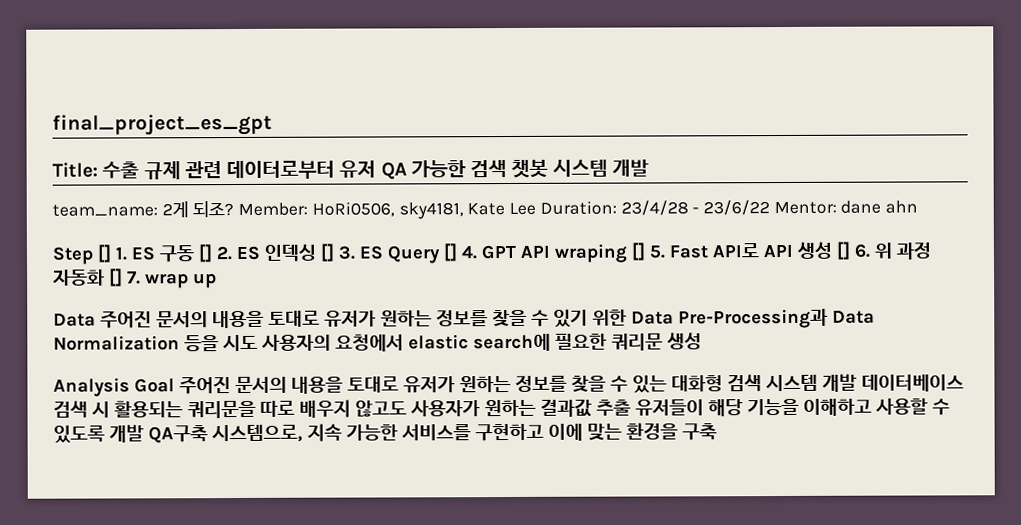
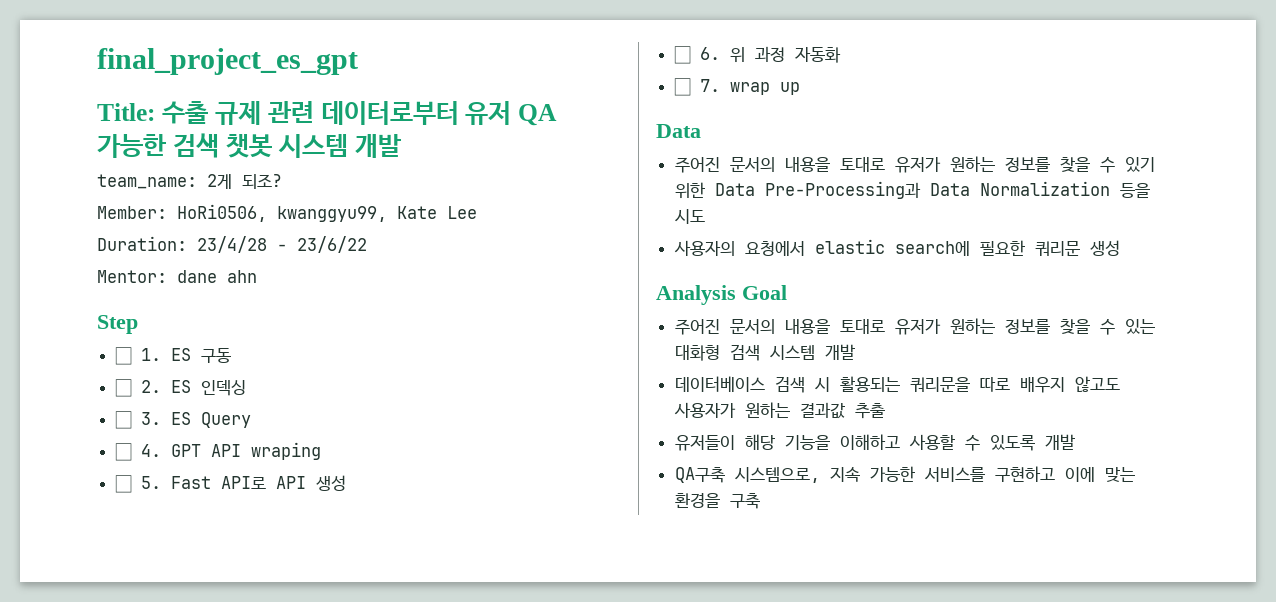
- team_name: 2게 되조? Member: HoRi0506, sky4181, Kate Lee Duration: 23/4/28 - 23/6/22 Mentor: dane ahn
+ team_name: 2게 되조?
+ Member: HoRi0506, kwanggyu99, Kate Lee
+ Duration: 23/4/28 - 23/6/22
+ Mentor: dane ahn
- Step [] 1. ES 구동 [] 2. ES 인덱싱 [] 3. ES Query [] 4. GPT API wraping [] 5. Fast API로 API 생성 [] 6. 위 과정 자동화 [] 7. wrap up
- Data 주어진 문서의 내용을 토대로 유저가 원하는 정보를 찾을 수 있기 위한 Data Pre-Processing과 Data Normalization 등을 시도 사용자의 요청에서 elastic search에 필요한 쿼리문 생성
+ Step
+ ☐ 1. ES 구동
+ ☐ 2. ES 인덱싱
+ ☐ 3. ES Query
+ ☐ 4. GPT API wraping
+ ☐ 5. Fast API로 API 생성
+ ☐ 6. 위 과정 자동화
+ ☐ 7. wrap up
+ Data
+ 주어진 문서의 내용을 토대로 유저가 원하는 정보를 찾을 수 있기 위한 Data Pre-Processing과 Data Normalization 등을 시도
+ 사용자의 요청에서 elastic search에 필요한 쿼리문 생성
- Analysis Goal 주어진 문서의 내용을 토대로 유저가 원하는 정보를 찾을 수 있는 대화형 검색 시스템 개발 데이터베이스 검색 시 활용되는 쿼리문을 따로 배우지 않고도 사용자가 원하는 결과값 추출 유저들이 해당 기능을 이해하고 사용할 수 있도록 개발 QA구축 시스템으로, 지속 가능한 서비스를 구현하고 이에 맞는 환경을 구축
+ Analysis Goal
+ 주어진 문서의 내용을 토대로 유저가 원하는 정보를 찾을 수 있는 대화형 검색 시스템 개발
+ 데이터베이스 검색 시 활용되는 쿼리문을 따로 배우지 않고도 사용자가 원하는 결과값 추출
+ 유저들이 해당 기능을 이해하고 사용할 수 있도록 개발
+ QA구축 시스템으로, 지속 가능한 서비스를 구현하고 이에 맞는 환경을 구축

